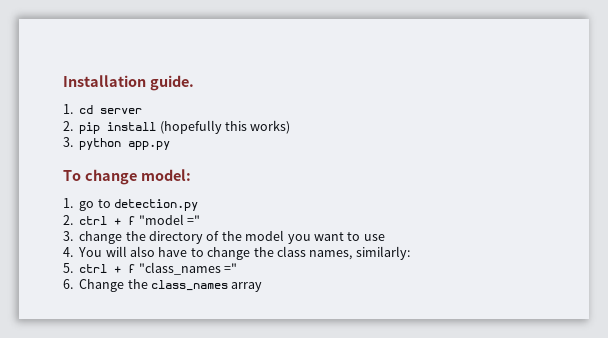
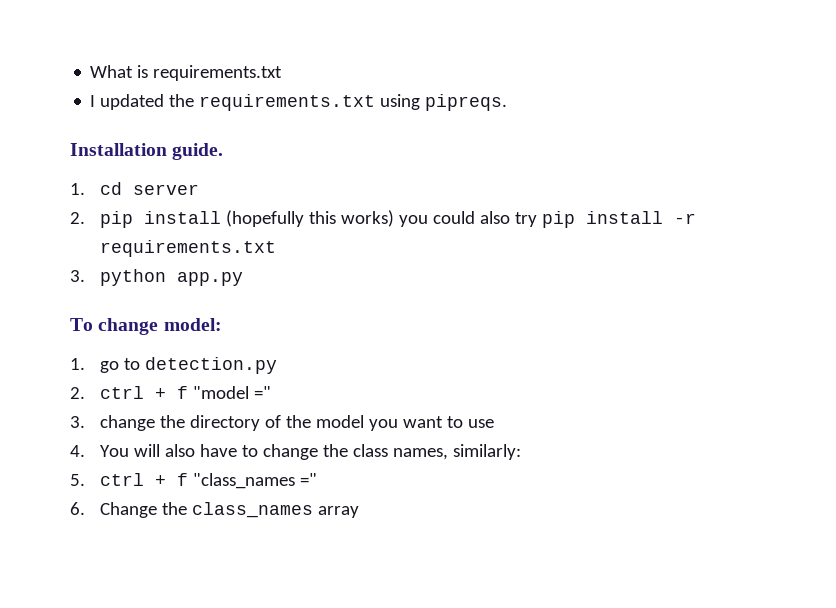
+ What is requirements.txt
+ I updated the requirements.txt using pipreqs.
- 2. pip install (hopefully this works)
+ 2. pip install (hopefully this works) you could also try pip install -r requirements.txt

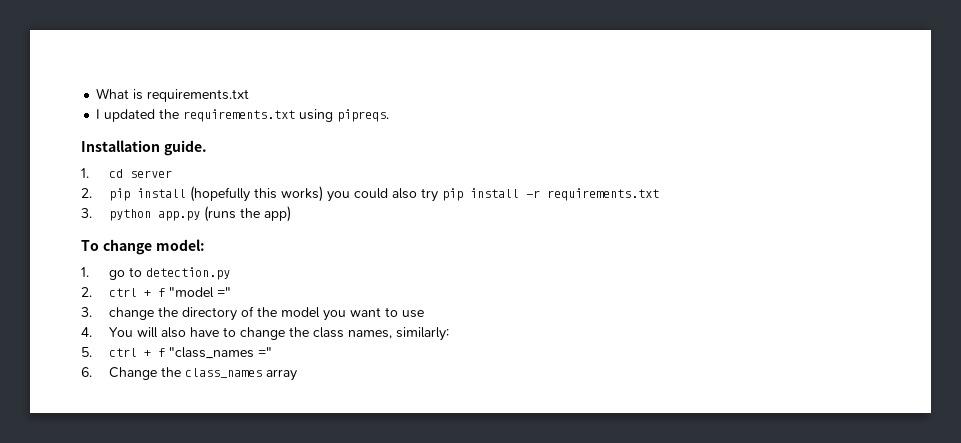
- 3. python app.py
+ 3. python app.py (runs the app)

